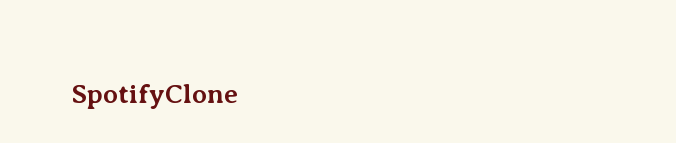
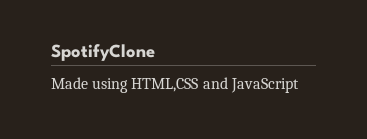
+ Made using HTML,CSS and JavaScript

